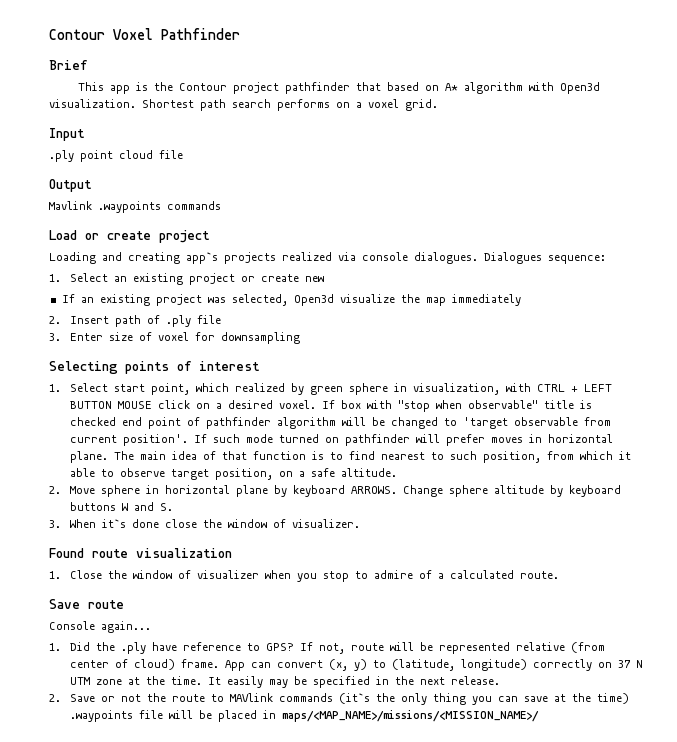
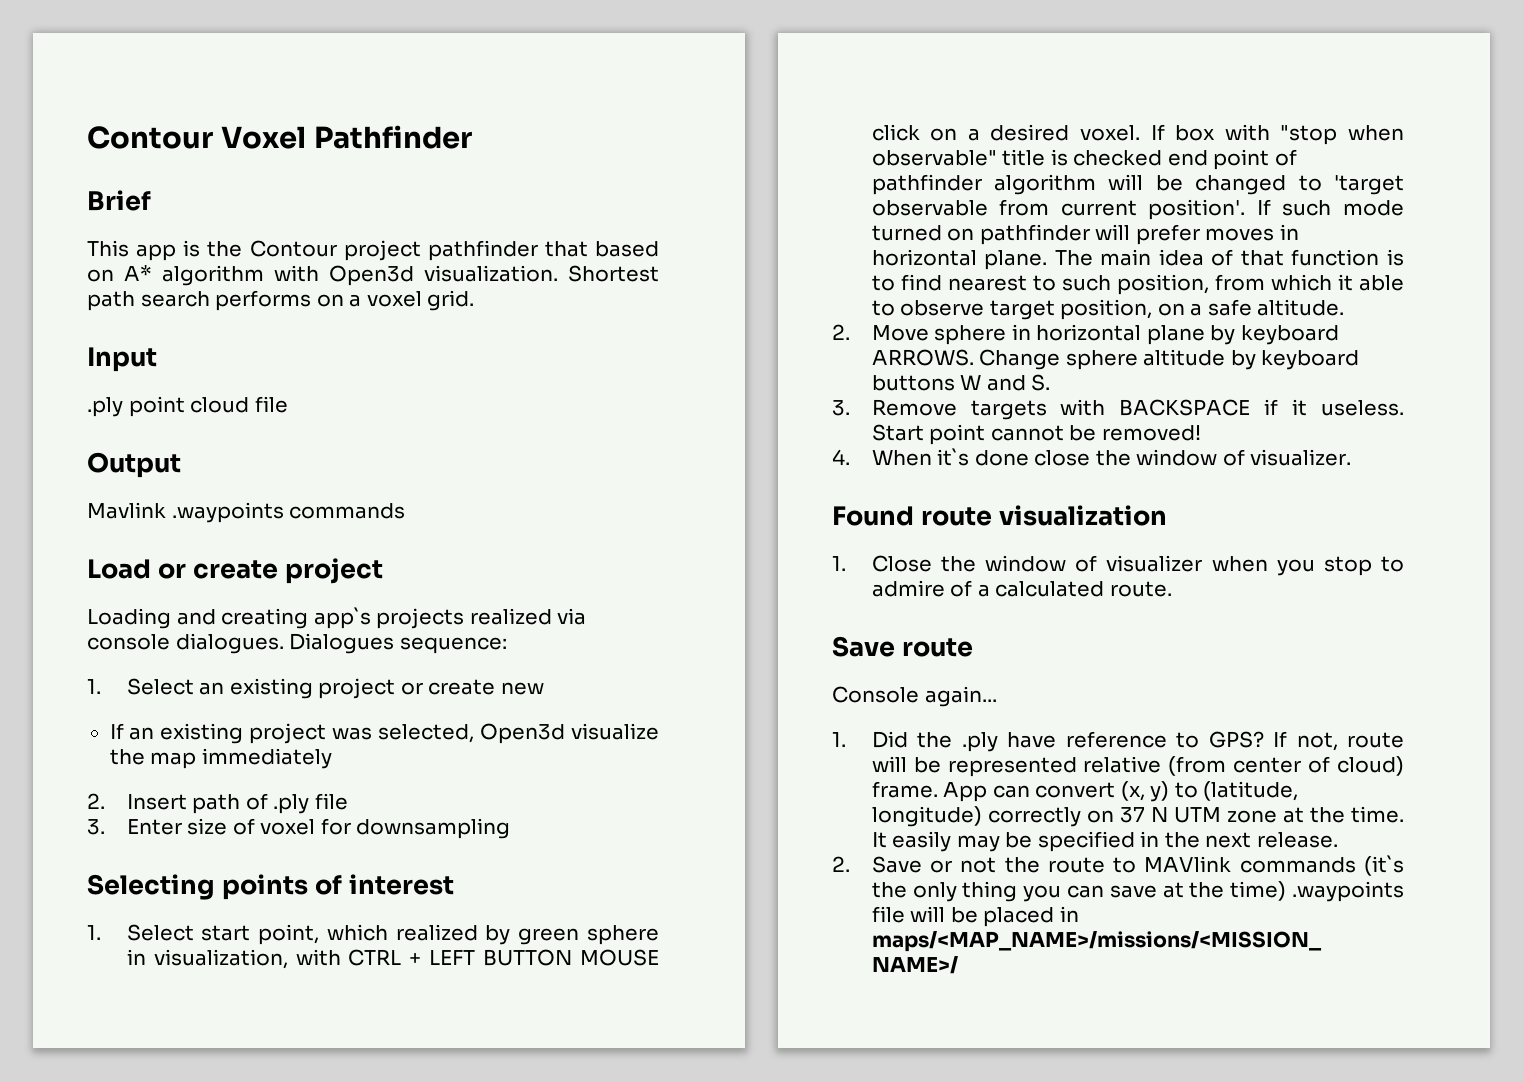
- 3. When it`s done close the window of visualizer.
+ 3. Remove targets with BACKSPACE if it useless. Start point cannot be removed!
+ 4. When it`s done close the window of visualizer.

